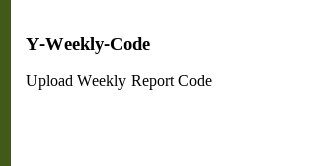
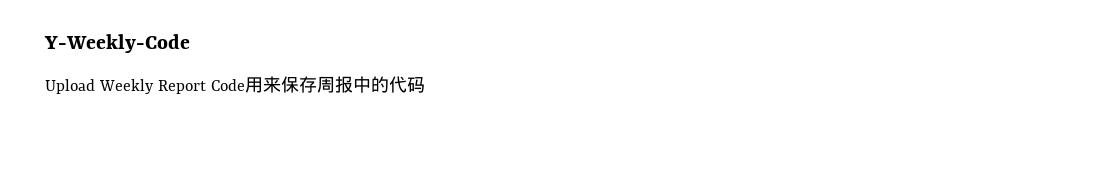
- Upload Weekly Report Code
+ Upload Weekly Report Code用来保存周报中的代码

